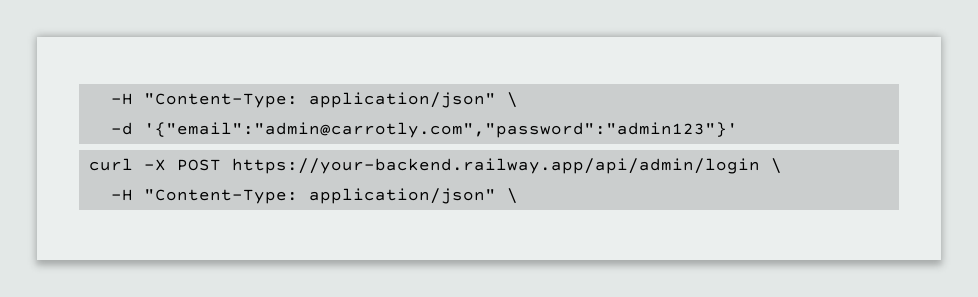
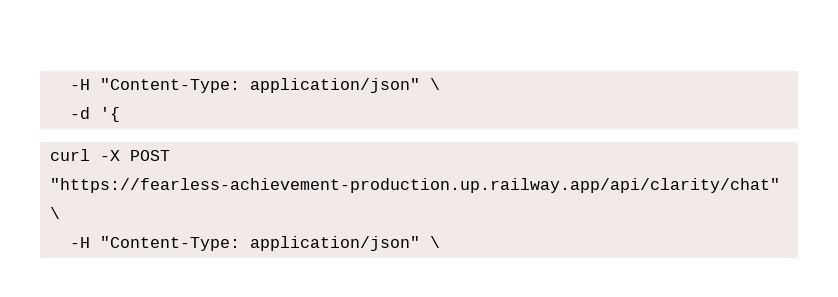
- -d '{"email":"admin@carrotly.com","password":"admin123"}'
+ -d '{
- curl -X POST https://your-backend.railway.app/api/admin/login \
+ curl -X POST "https://fearless-achievement-production.up.railway.app/api/clarity/chat" \

